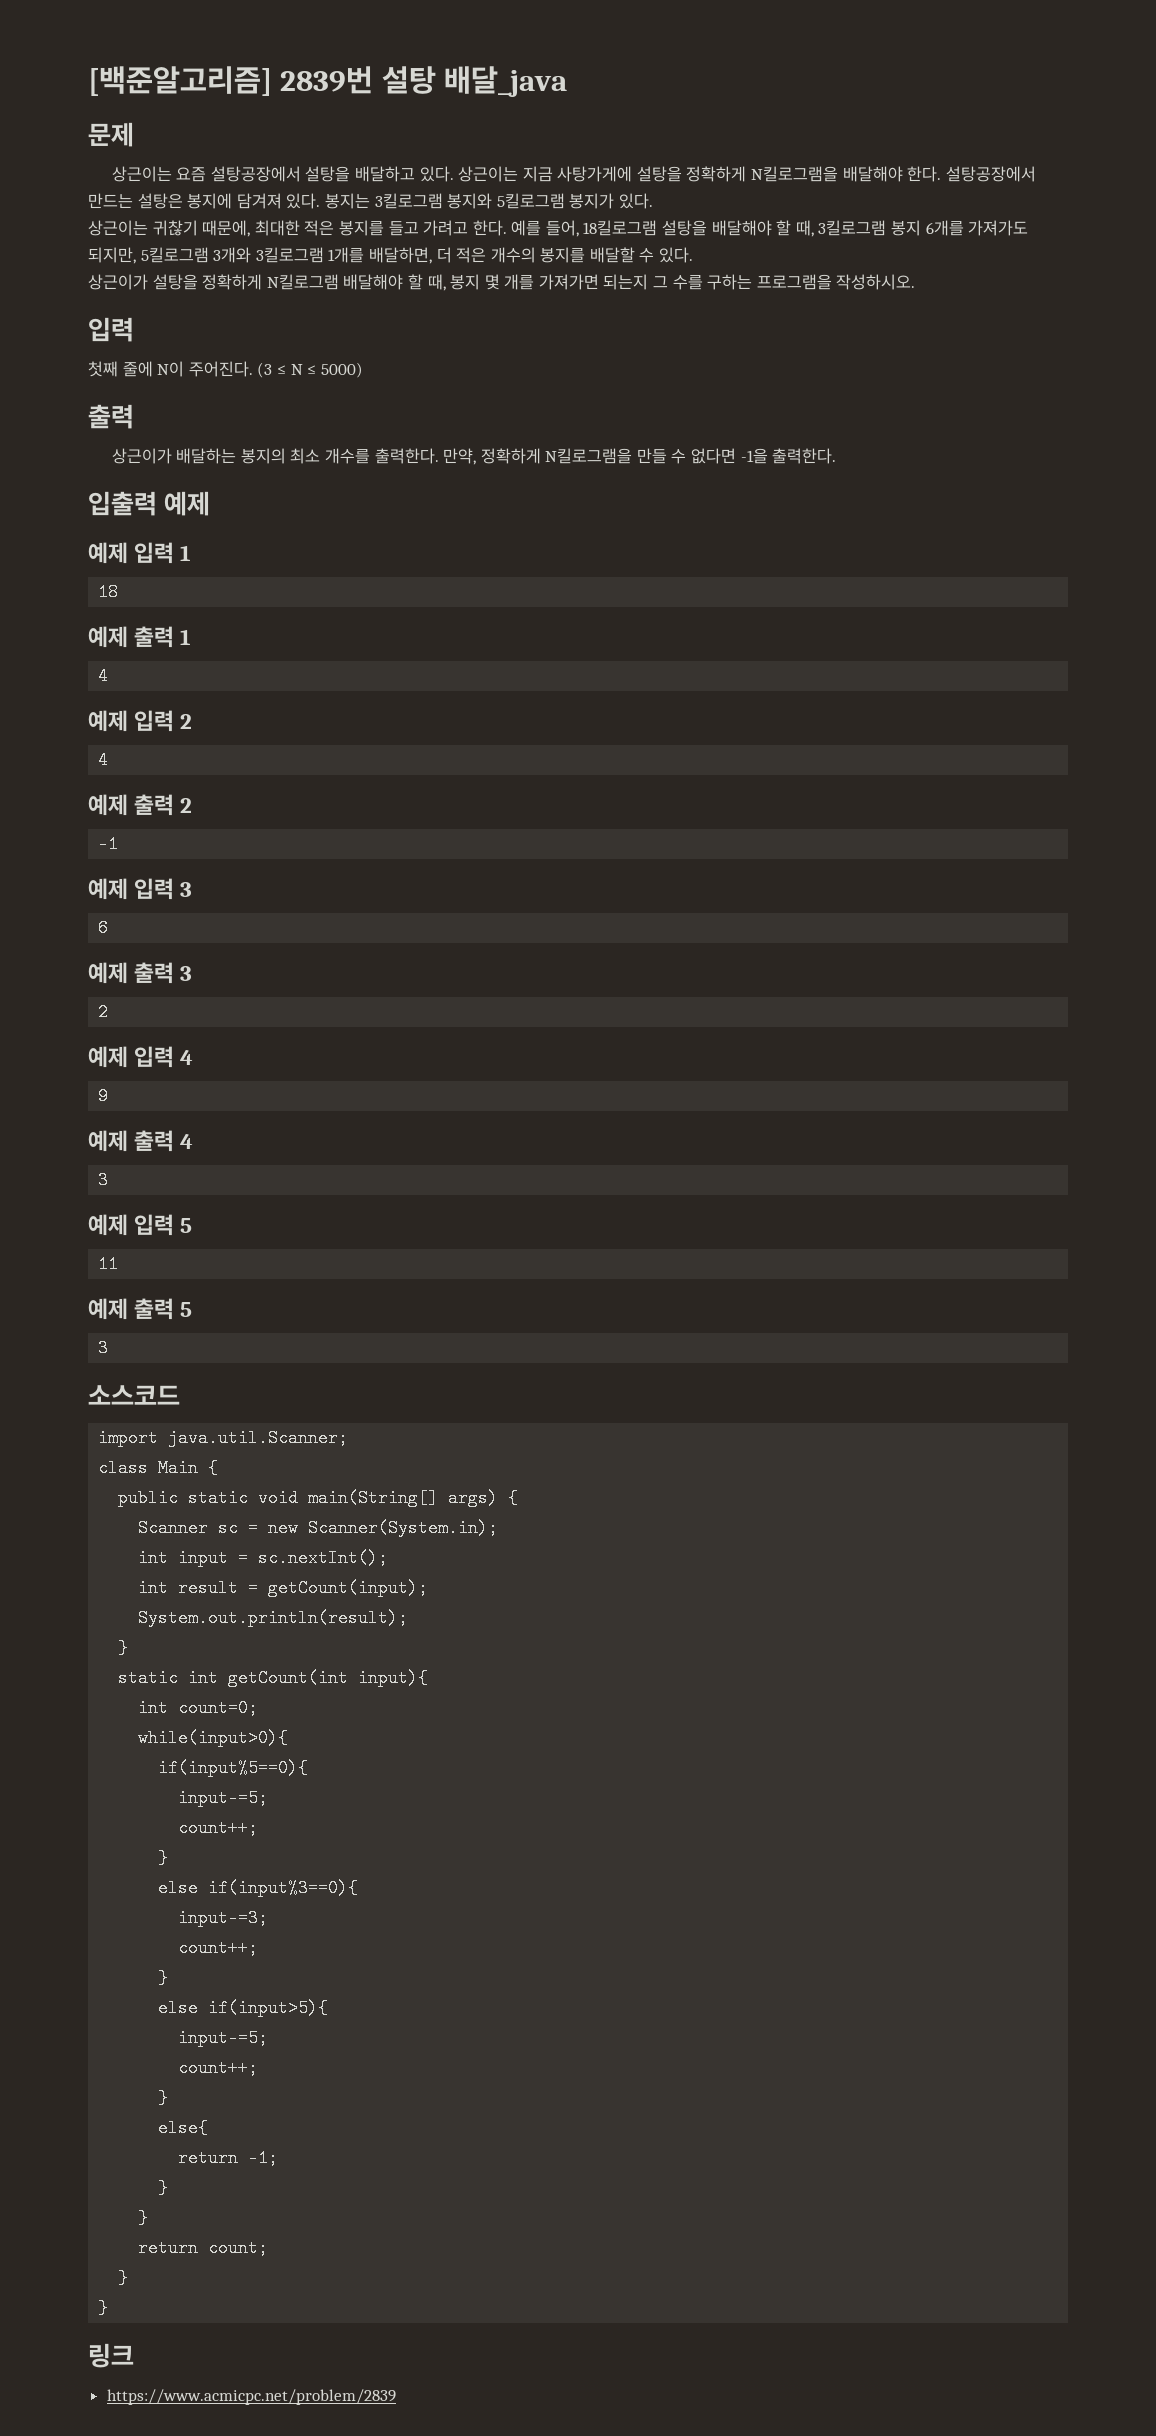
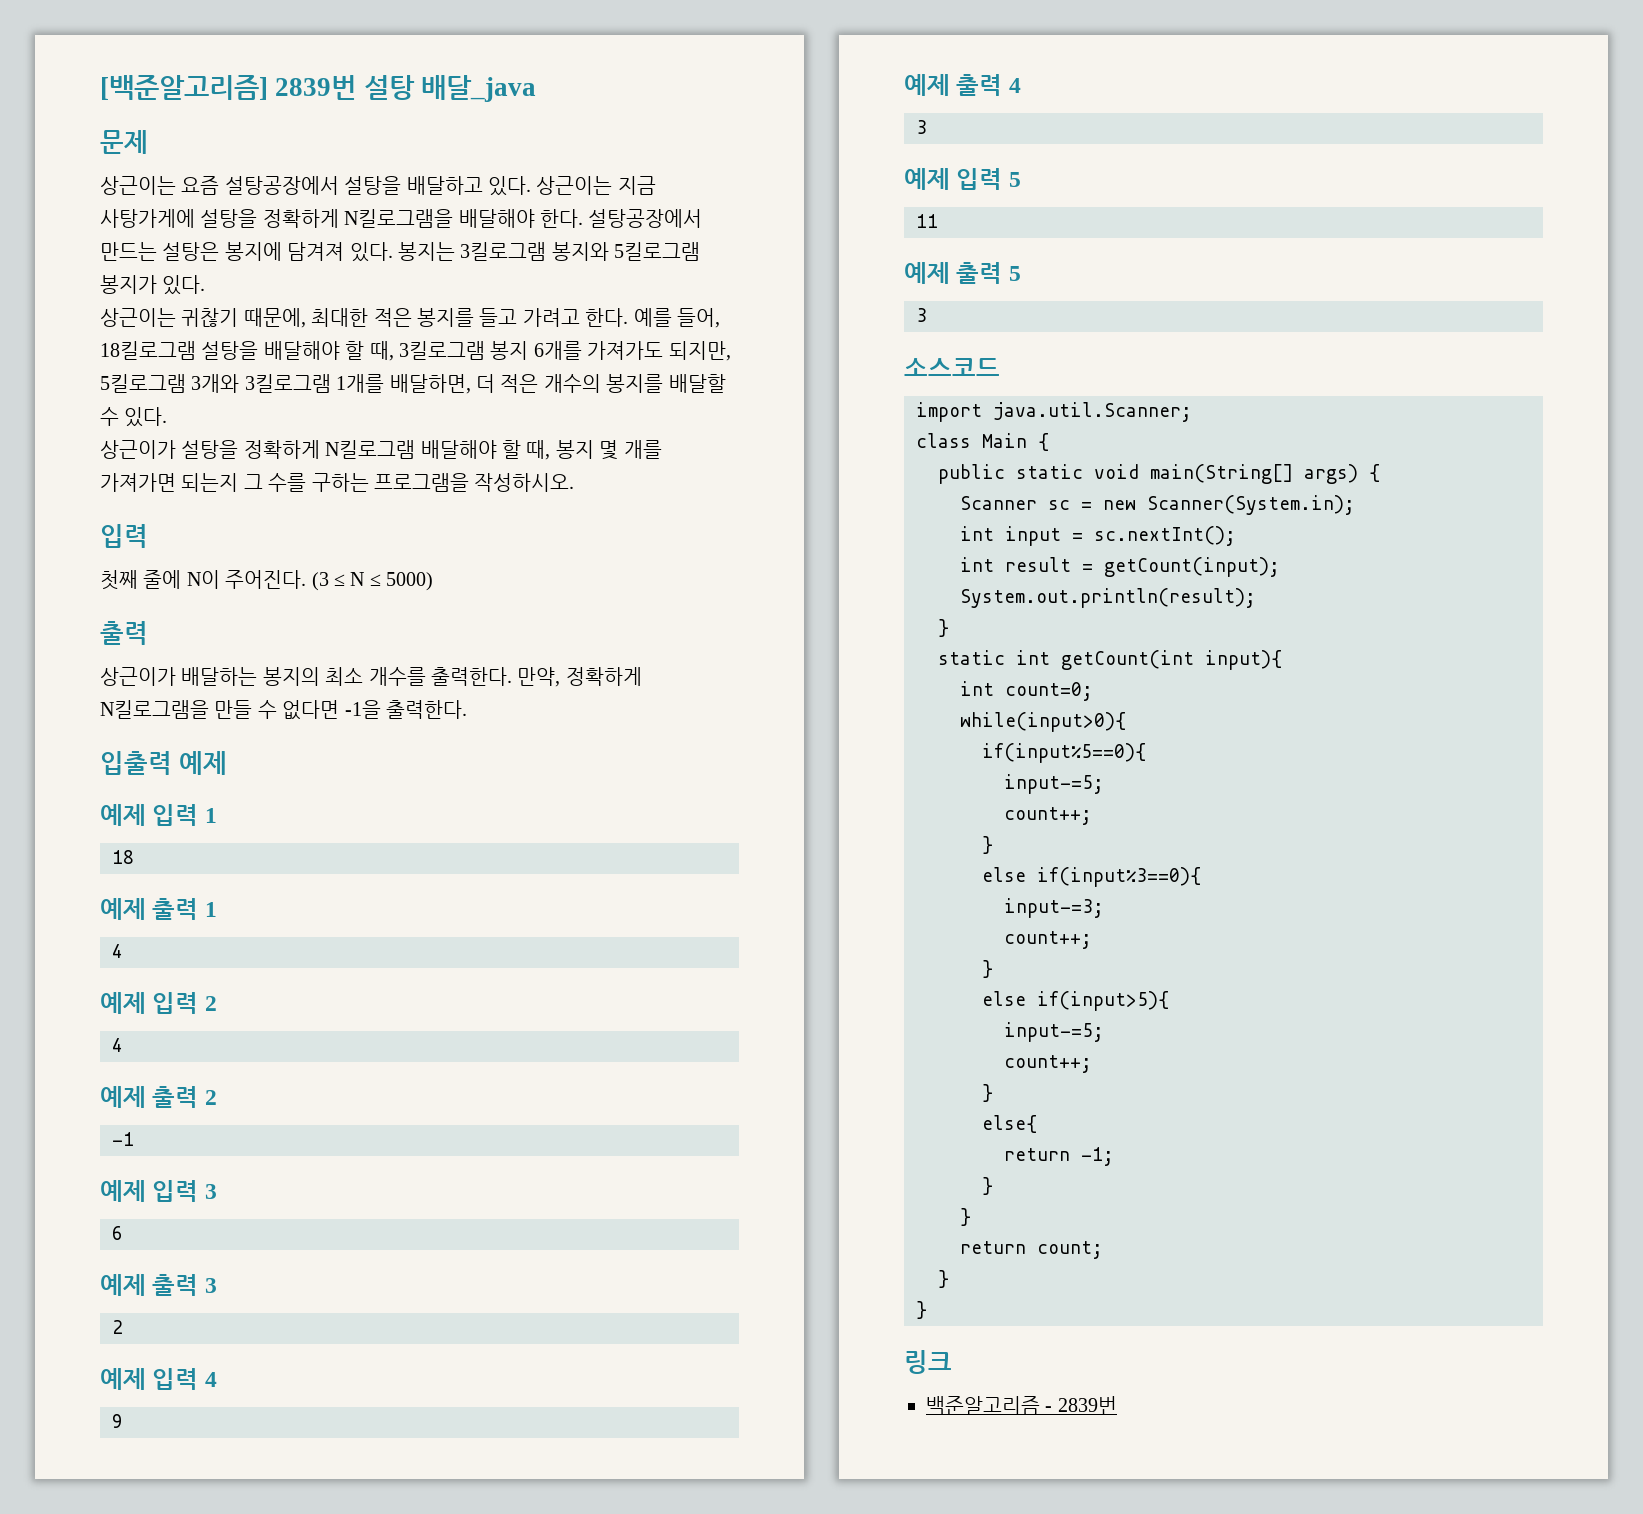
- https://www.acmicpc.net/problem/2839
+ 백준알고리즘 - 2839번

